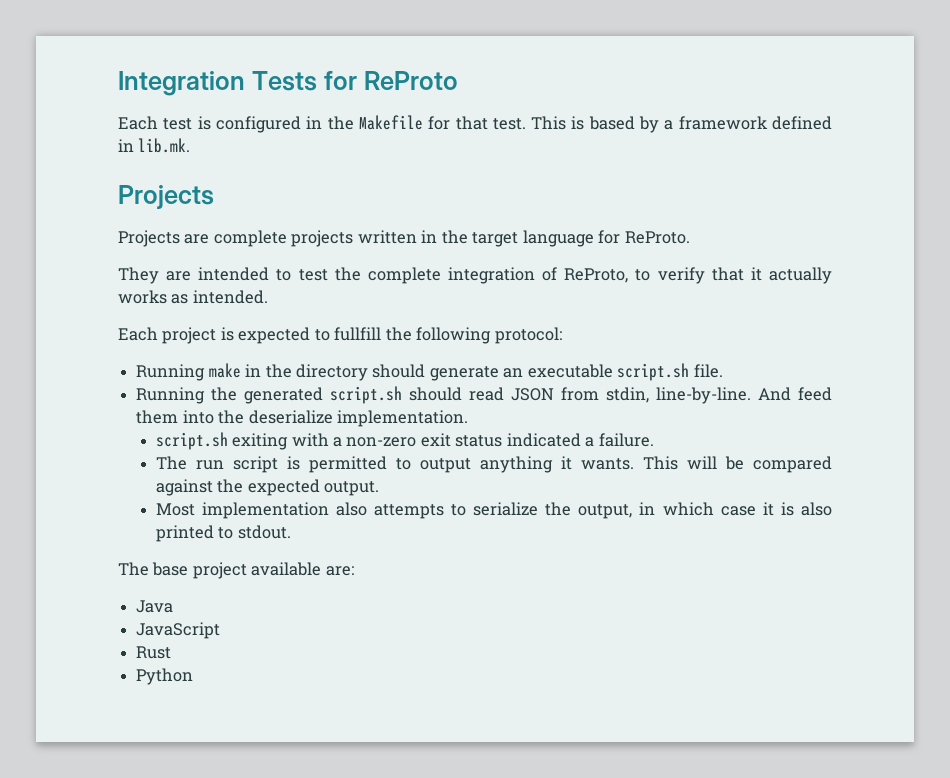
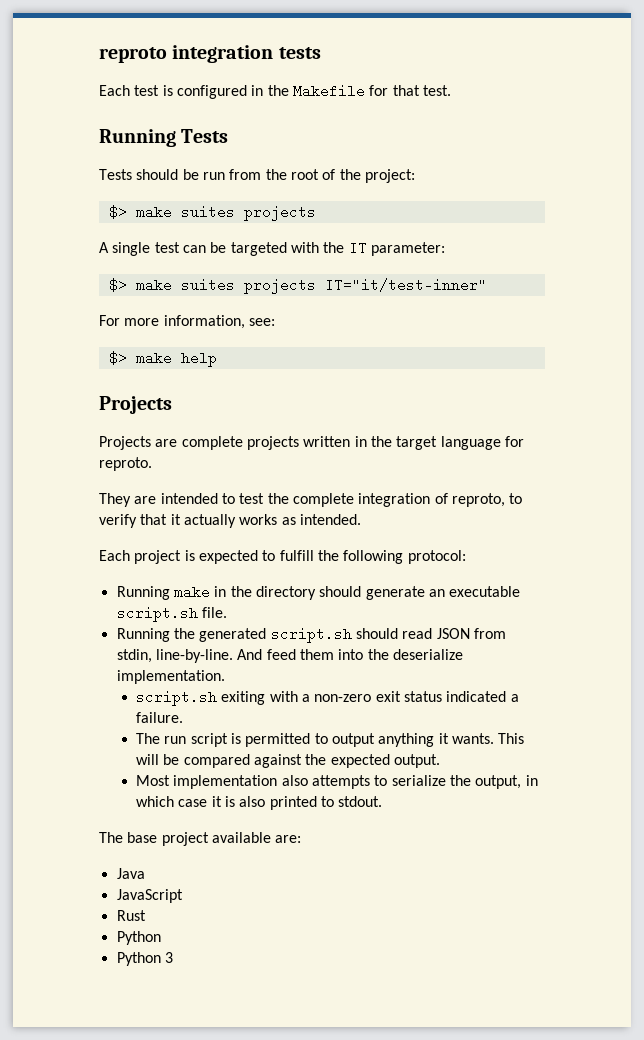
- Integration Tests for ReProto
+ reproto integration tests
- Each test is configured in the Makefile for that test. This is based by a framework defined in lib.mk.
+ Each test is configured in the Makefile for that test.
+ Running Tests
+ Tests should be run from the root of the project:
+ $> make suites projects
+ A single test can be targeted with the IT parameter:
+ $> make suites projects IT="it/test-inner"
+ For more information, see:
+ $> make help
- Projects are complete projects written in the target language for ReProto.
+ Projects are complete projects written in the target language for reproto.
- They are intended to test the complete integration of ReProto, to verify that it actually works as intended.
+ They are intended to test the complete integration of reproto, to verify that it actually works as intended.
- Each project is expected to fullfill the following protocol:
+ Each project is expected to fulfill the following protocol:
+ Python 3

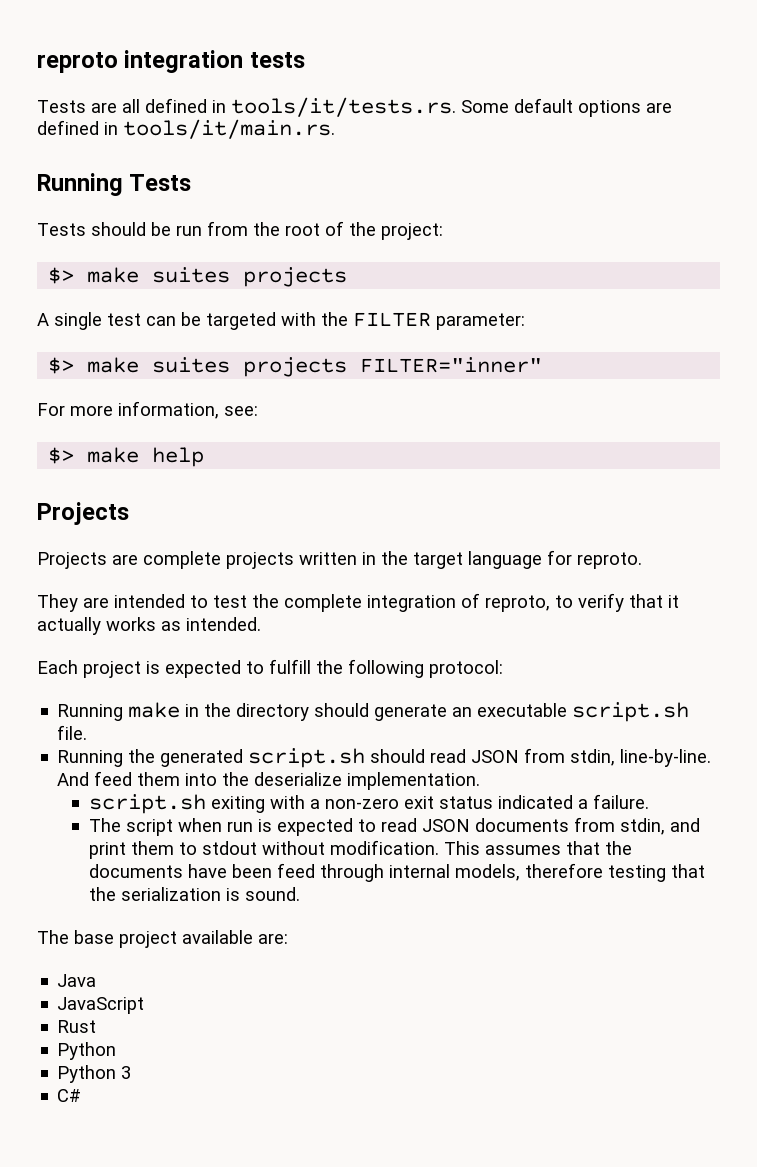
- Each test is configured in the Makefile for that test.
+ Tests are all defined in tools/it/tests.rs. Some default options are defined in tools/it/main.rs.
- A single test can be targeted with the IT parameter:
+ A single test can be targeted with the FILTER parameter:
- $> make suites projects IT="it/test-inner"
+ $> make suites projects FILTER="inner"
- The run script is permitted to output anything it wants. This will be compared against the expected output.
- Most implementation also attempts to serialize the output, in which case it is also printed to stdout.
+ The script when run is expected to read JSON documents from stdin, and print them to stdout without modification. This assumes that the documents have been feed through internal models, therefore testing that the serialization is sound.
+ C#

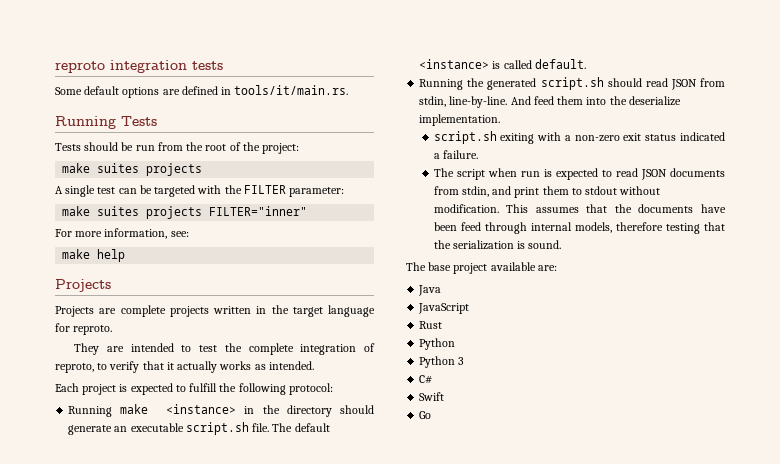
- Tests are all defined in tools/it/tests.rs. Some default options are defined in tools/it/main.rs.
+ Some default options are defined in tools/it/main.rs.
  Tests should be run from the root of the project:
- $> make suites projects
+ make suites projects
- $> make suites projects FILTER="inner"
+ make suites projects FILTER="inner"
- $> make help
+ make help
- Running make in the directory should generate an executable script.sh file.
+ Running make <instance> in the directory should generate an executable script.sh file. The default <instance> is called default.
+ Swift
+ Go

